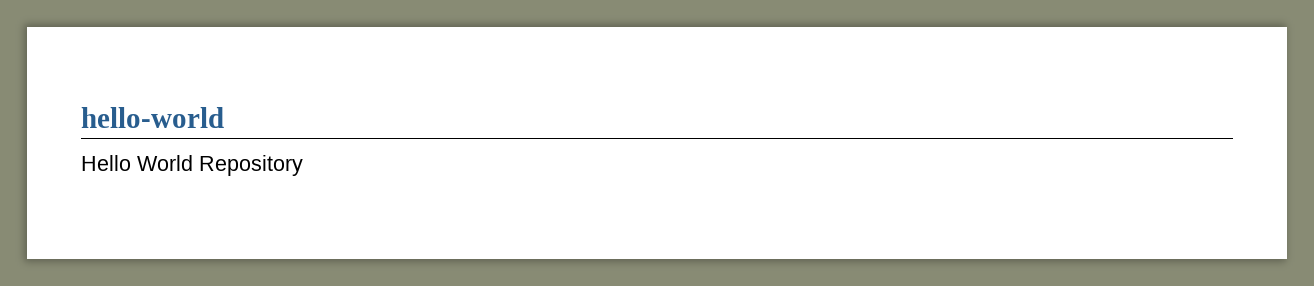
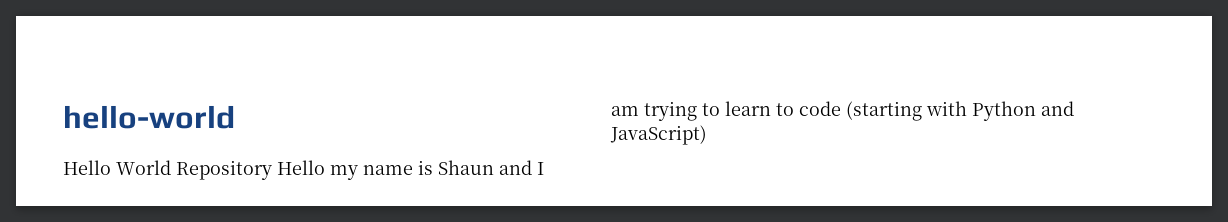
- Hello World Repository
+ Hello World Repository Hello my name is Shaun and I am trying to learn to code (starting with Python and JavaScript)

